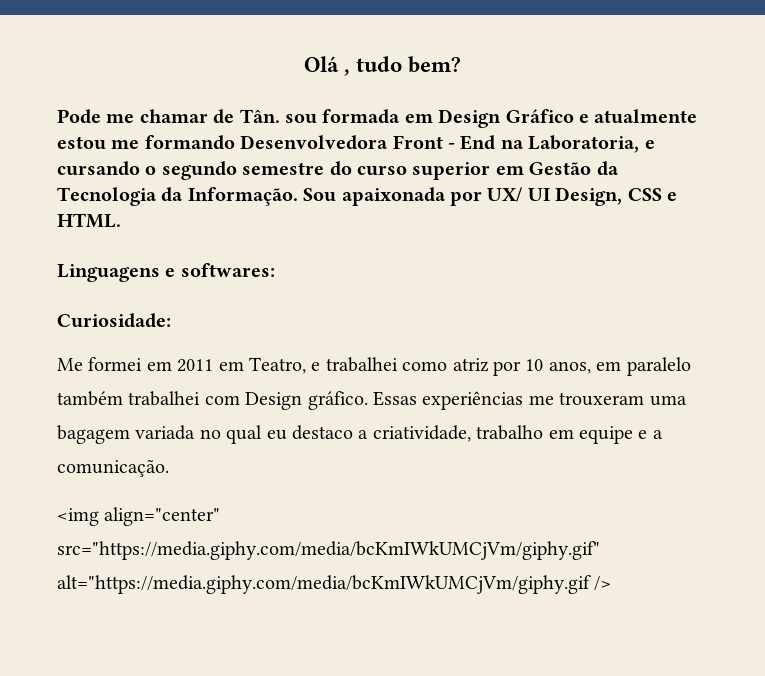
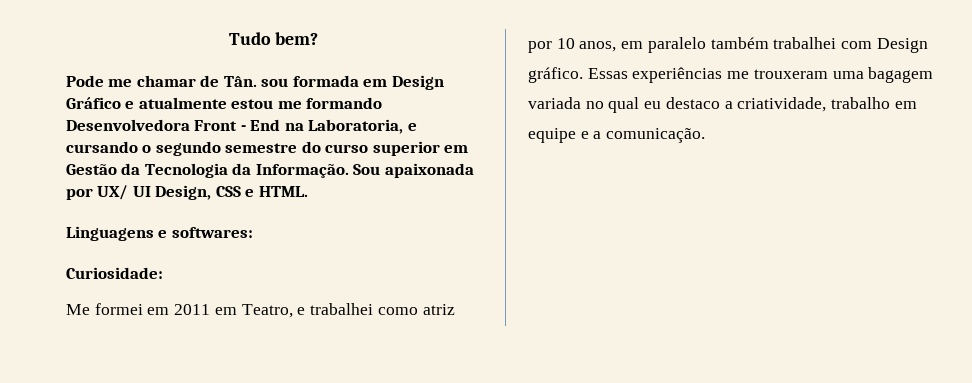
- Olá , tudo bem?
+ Tudo bem?
- <img align="center" src="https://media.giphy.com/media/bcKmIWkUMCjVm/giphy.gif" alt="https://media.giphy.com/media/bcKmIWkUMCjVm/giphy.gif />

